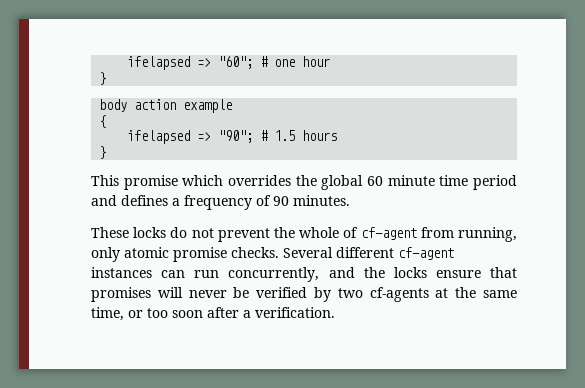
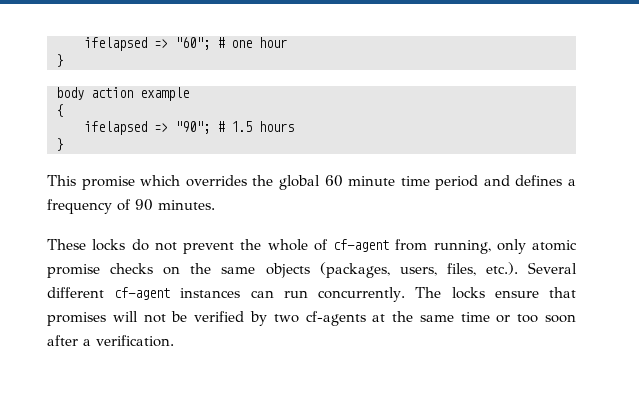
- These locks do not prevent the whole of cf-agent from running, only atomic promise checks. Several different cf-agent instances can run concurrently, and the locks ensure that promises will never be verified by two cf-agents at the same time, or too soon after a verification.
+ These locks do not prevent the whole of cf-agent from running, only atomic promise checks on the same objects (packages, users, files, etc.). Several different cf-agent instances can run concurrently. The locks ensure that promises will not be verified by two cf-agents at the same time or too soon after a verification.

